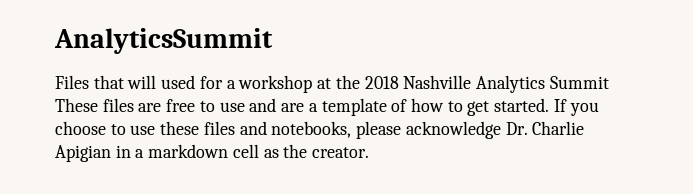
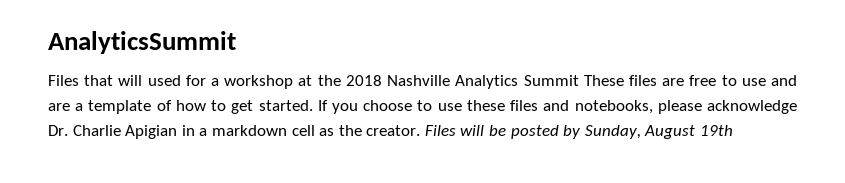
+ Files will be posted by Sunday, August 19th

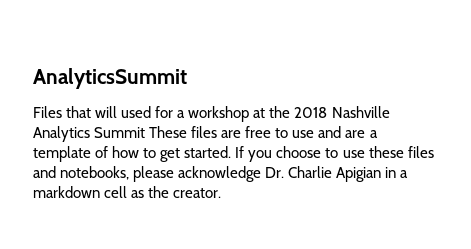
- Files will be posted by Sunday, August 19th

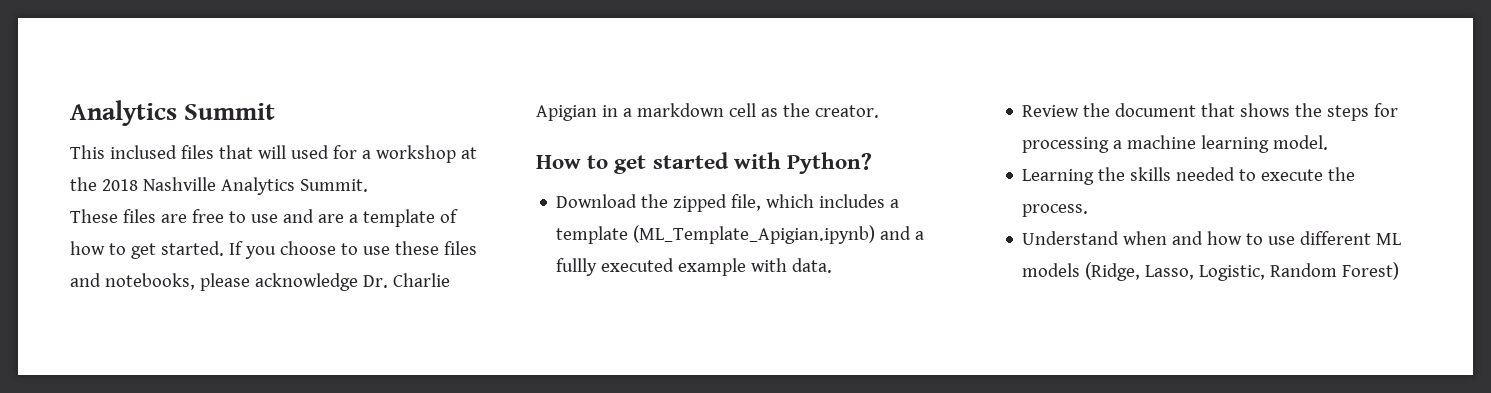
- AnalyticsSummit
- Files that will used for a workshop at the 2018 Nashville Analytics Summit These files are free to use and are a template of how to get started.
+ Analytics Summit
+ This inclused files that will used for a workshop at the 2018 Nashville Analytics Summit.
+ These files are free to use and are a template of how to get started.
+ How to get started with Python?
+ Download the zipped file, which includes a template (ML_Template_Apigian.ipynb) and a fullly executed example with data.
+ Review the document that shows the steps for processing a machine learning model.
+ Learning the skills needed to execute the process.
+ Understand when and how to use different ML models (Ridge, Lasso, Logistic, Random Forest)

